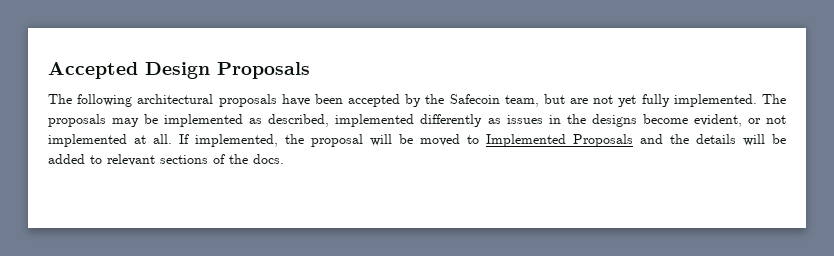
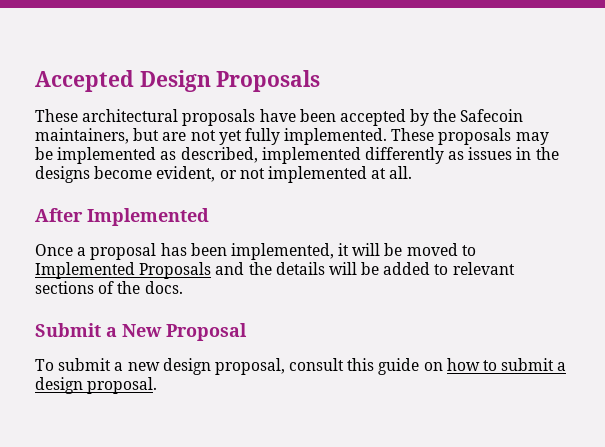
- The following architectural proposals have been accepted by the Safecoin team, but are not yet fully implemented.
+ These architectural proposals have been accepted by the Safecoin maintainers, but are not yet fully implemented.
- The proposals may be implemented as described, implemented differently as issues in the designs become evident, or not implemented at all. If implemented, the proposal will be moved to Implemented Proposals and the details will be added to relevant sections of the docs.
+ These proposals may be implemented as described, implemented differently as issues in the designs become evident, or not implemented at all.
+ After Implemented
+ Once a proposal has been implemented, it will be moved to Implemented Proposals and the details will be added to relevant sections of the docs.
+ Submit a New Proposal
+ To submit a new design proposal, consult this guide on how to submit a design proposal.

